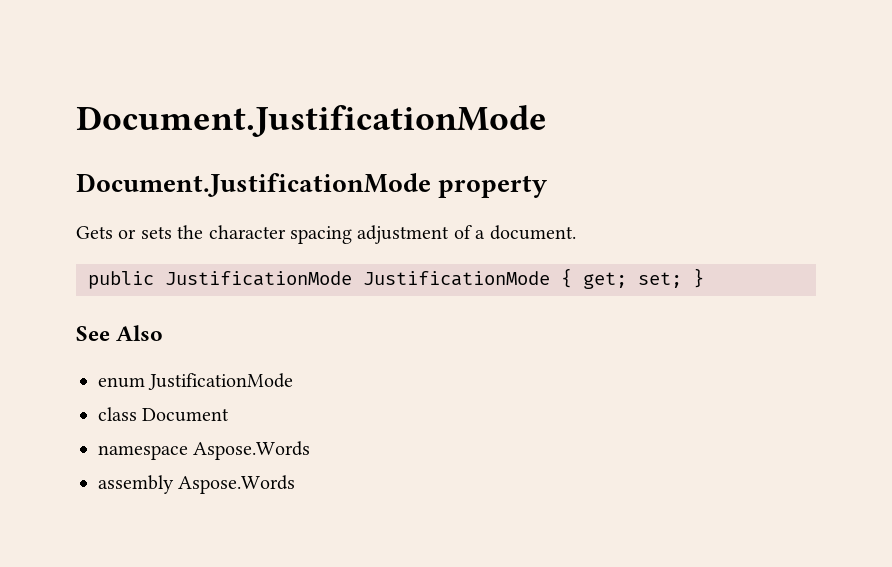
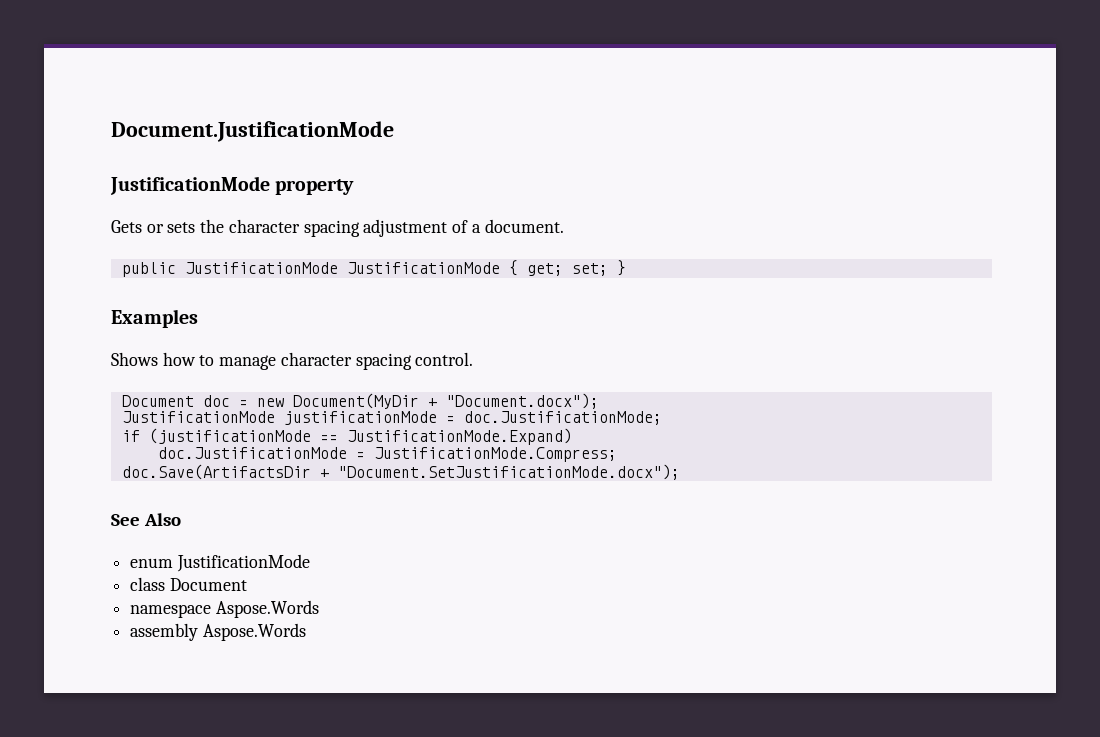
- Document.JustificationMode property
+ JustificationMode property
+ Examples
+ Shows how to manage character spacing control.
+ Document doc = new Document(MyDir + "Document.docx");
+ JustificationMode justificationMode = doc.JustificationMode;
+ if (justificationMode == JustificationMode.Expand)
+ doc.JustificationMode = JustificationMode.Compress;
+ doc.Save(ArtifactsDir + "Document.SetJustificationMode.docx");

